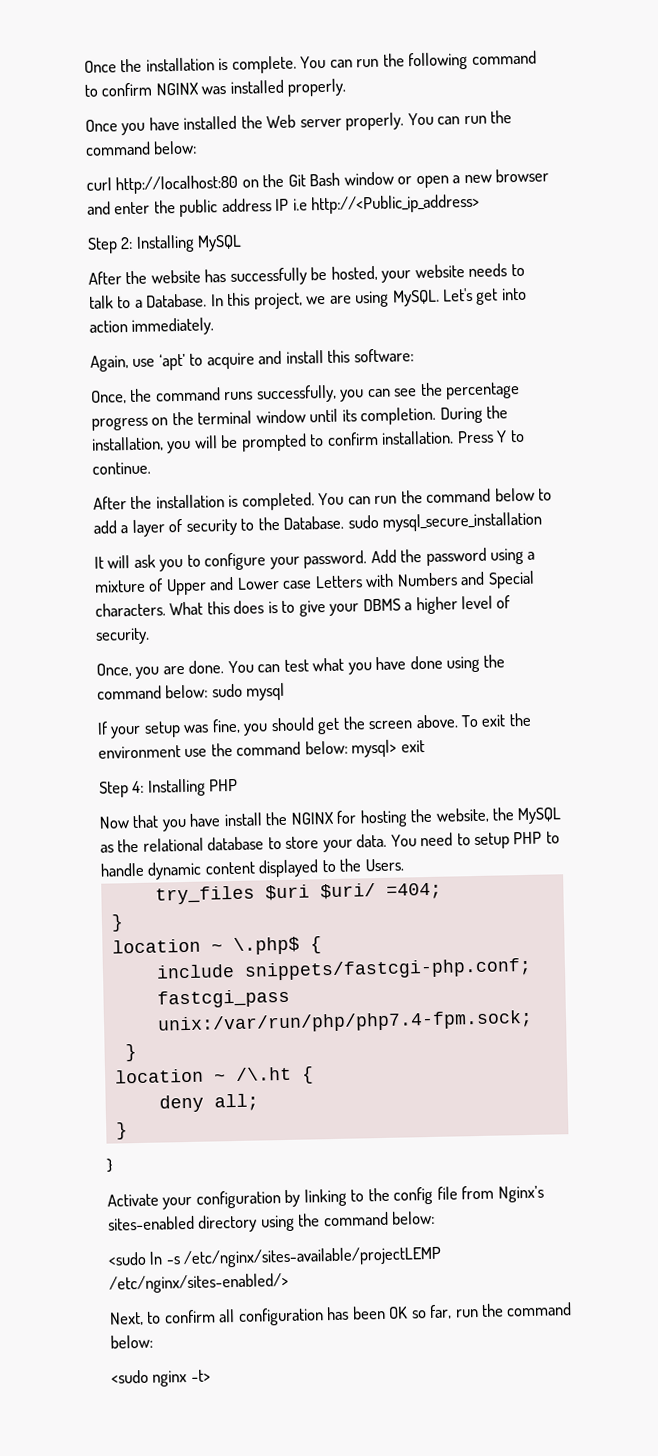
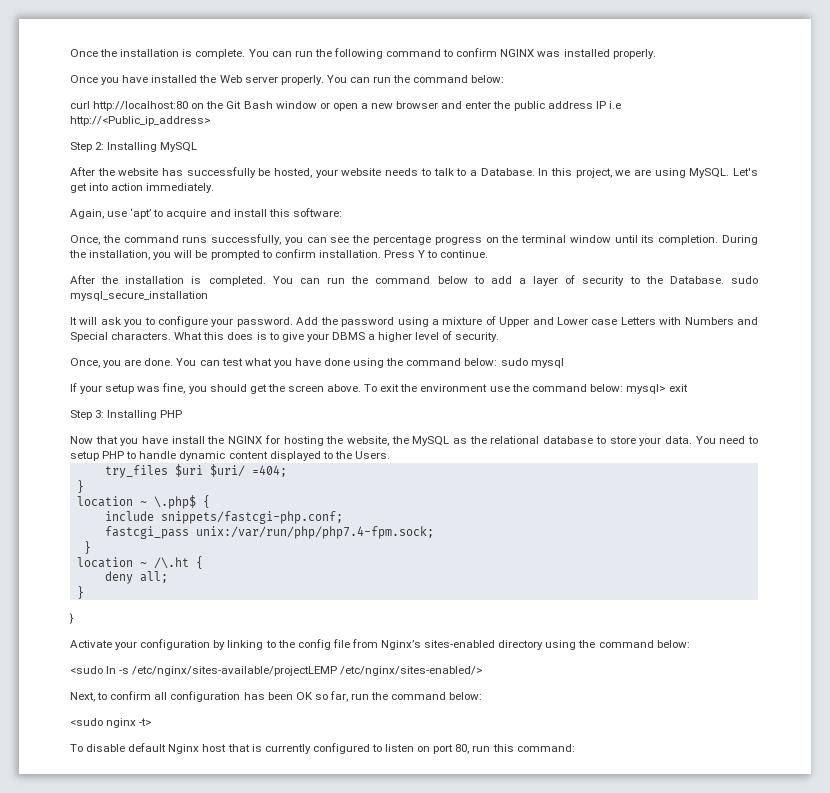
- Step 4: Installing PHP
+ Step 3: Installing PHP
+ To disable default Nginx host that is currently configured to listen on port 80, run this command:

